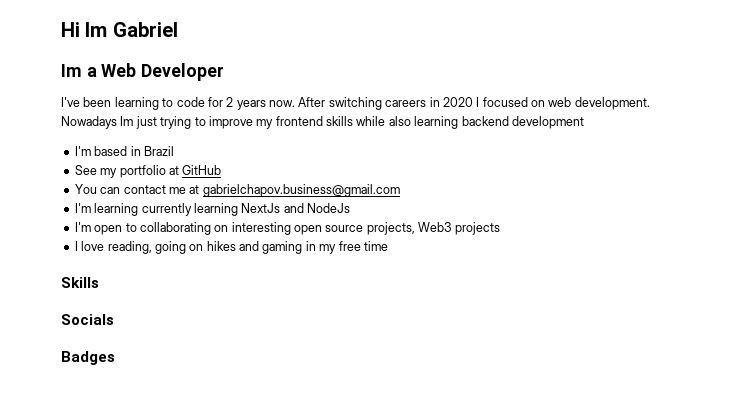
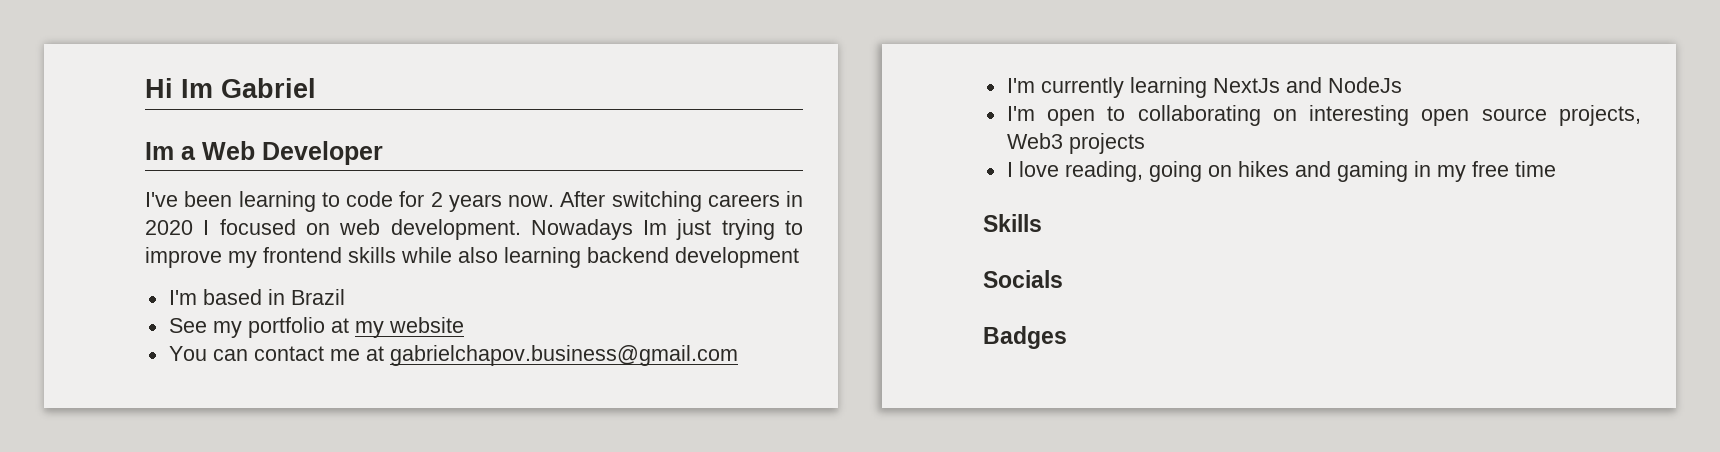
- See my portfolio at GitHub
+ See my portfolio at my website
- I'm learning currently learning NextJs and NodeJs
+ I'm currently learning NextJs and NodeJs

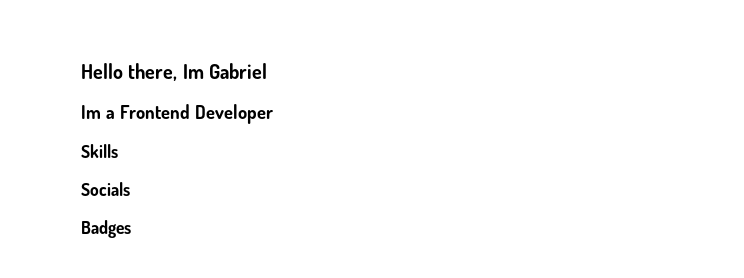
- Hi Im Gabriel
+ Hello there, Im Gabriel
- Im a Web Developer
+ Im a Frontend Developer
- I've been learning to code for 2 years now. After switching careers in 2020 I focused on web development. Nowadays Im just trying to improve my frontend skills while also learning backend development
- I'm based in Brazil
- See my portfolio at my website
- You can contact me at gabrielchapov.business@gmail.com
- I'm currently learning NextJs and NodeJs
- I'm open to collaborating on interesting open source projects, Web3 projects
- I love reading, going on hikes and gaming in my free time

